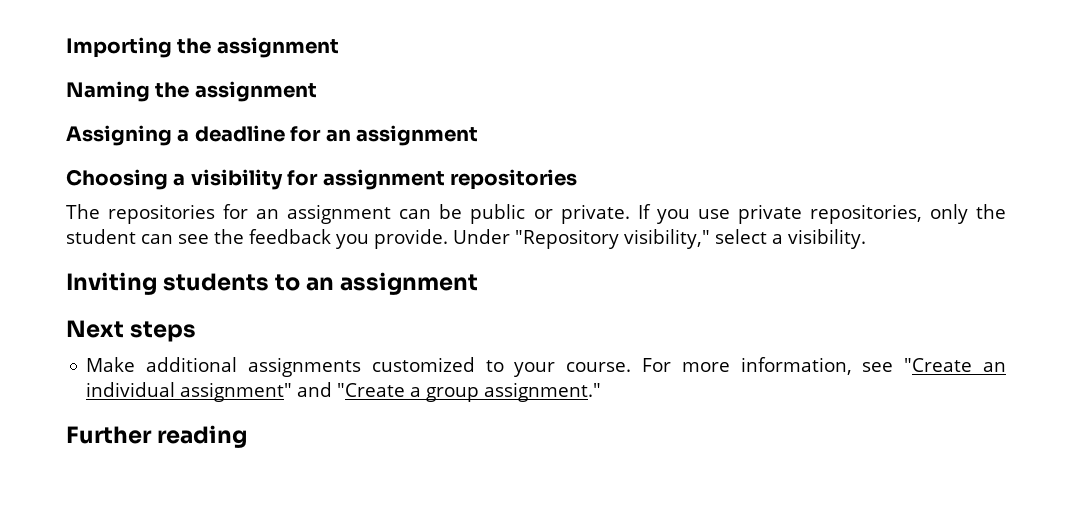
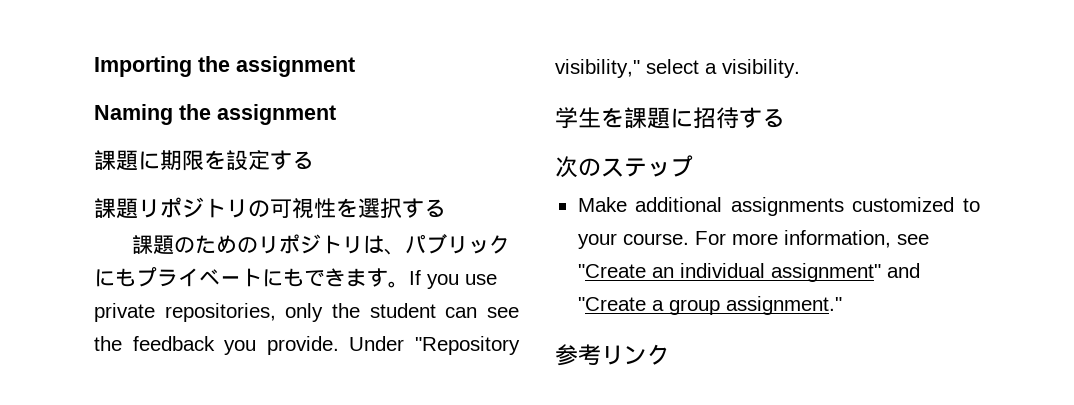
- Assigning a deadline for an assignment
- Choosing a visibility for assignment repositories
- The repositories for an assignment can be public or private.
+ 課題に期限を設定する
+ 課題リポジトリの可視性を選択する
+ 課題のためのリポジトリは、パブリックにもプライベートにもできます。
- Inviting students to an assignment
- Next steps
+ 学生を課題に招待する
+ 次のステップ
- Further reading
+ 参考リンク

